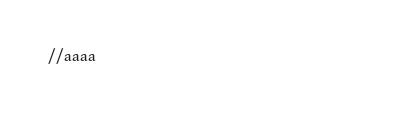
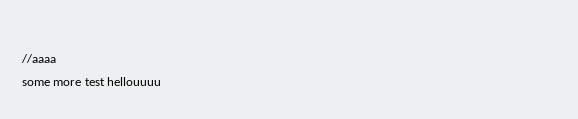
+ some more test hellouuuu

